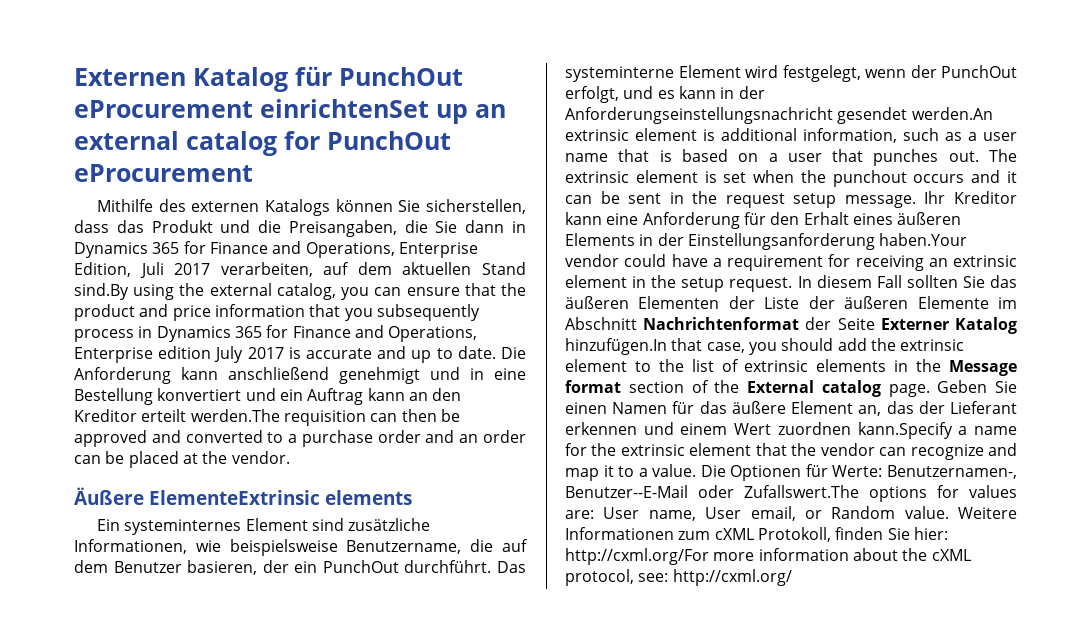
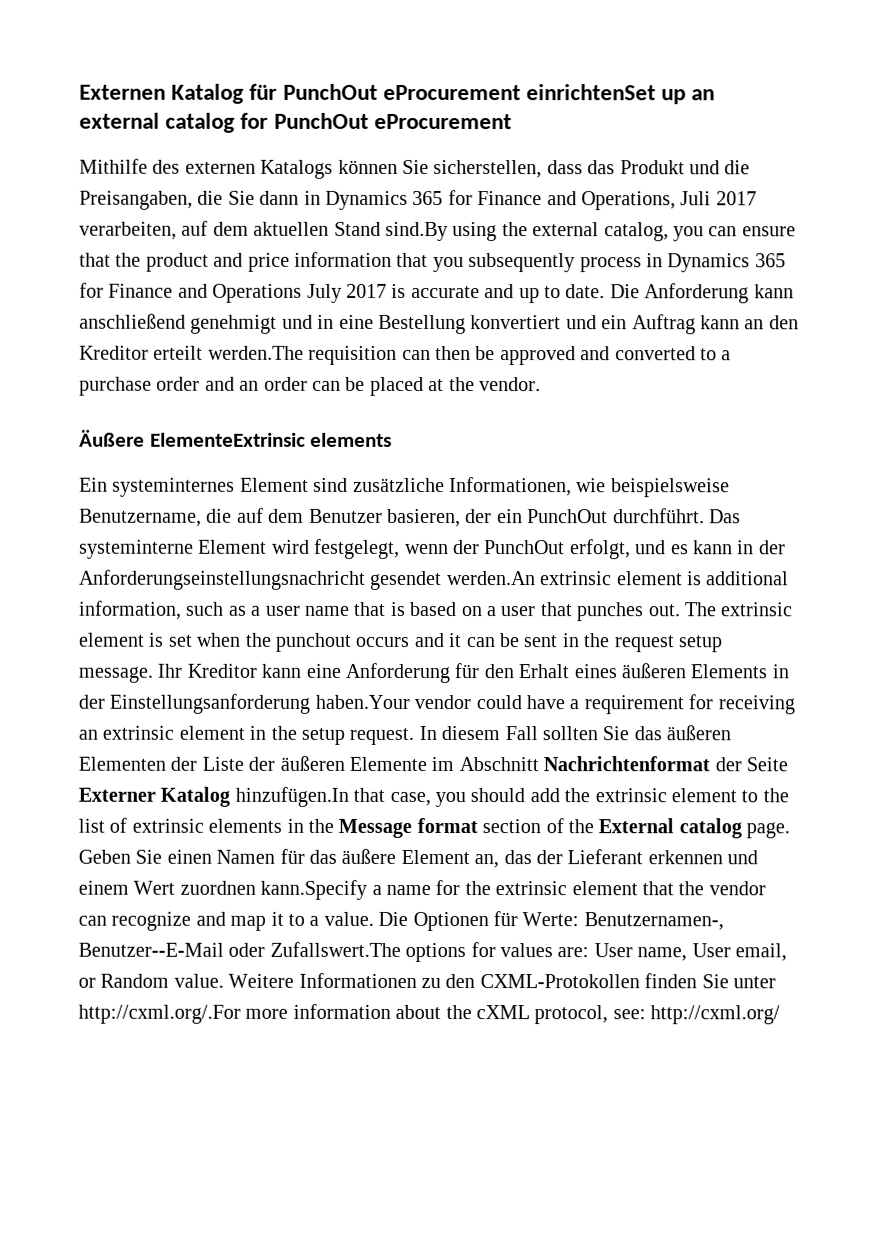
- Mithilfe des externen Katalogs können Sie sicherstellen, dass das Produkt und die Preisangaben, die Sie dann in Dynamics 365 for Finance and Operations, Enterprise Edition, Juli 2017 verarbeiten, auf dem aktuellen Stand sind.By using the external catalog, you can ensure that the product and price information that you subsequently process in Dynamics 365 for Finance and Operations, Enterprise edition July 2017 is accurate and up to date.
+ Mithilfe des externen Katalogs können Sie sicherstellen, dass das Produkt und die Preisangaben, die Sie dann in Dynamics 365 for Finance and Operations, Juli 2017 verarbeiten, auf dem aktuellen Stand sind.By using the external catalog, you can ensure that the product and price information that you subsequently process in Dynamics 365 for Finance and Operations July 2017 is accurate and up to date.
- Weitere Informationen zum cXML Protokoll, finden Sie hier: http://cxml.org/For more information about the cXML protocol, see: http://cxml.org/
+ Weitere Informationen zu den CXML-Protokollen finden Sie unter http://cxml.org/.For more information about the cXML protocol, see: http://cxml.org/

